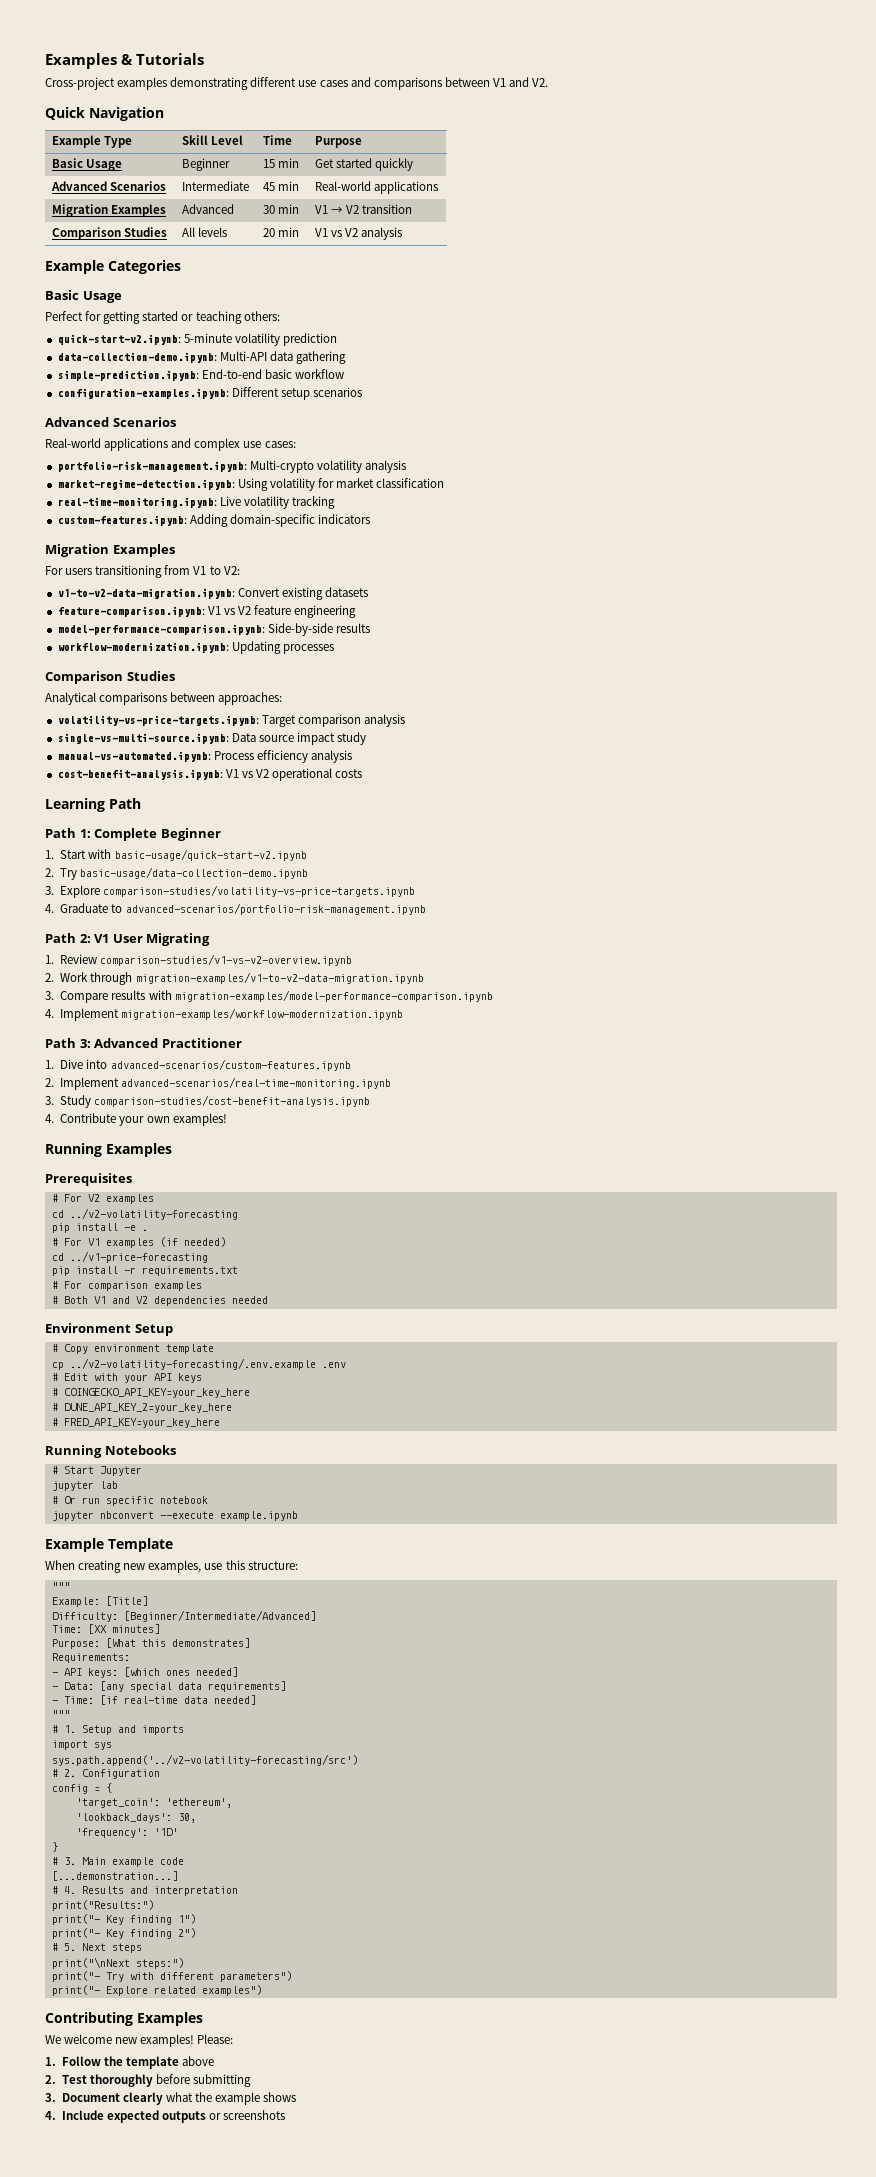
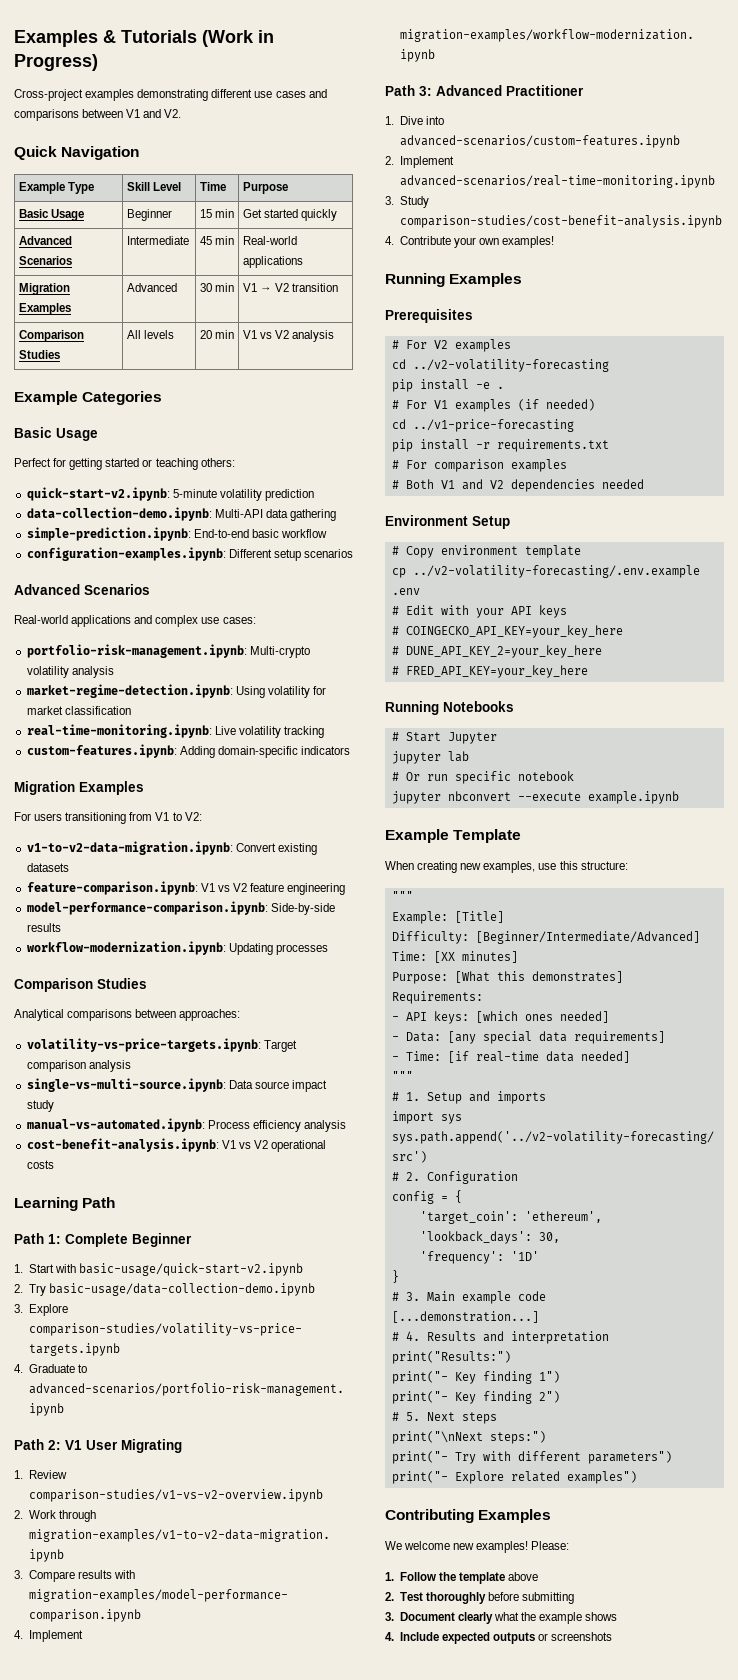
- Examples & Tutorials
+ Examples & Tutorials (Work in Progress)

